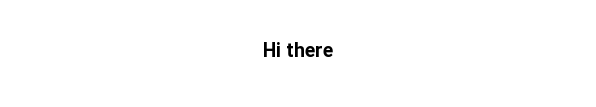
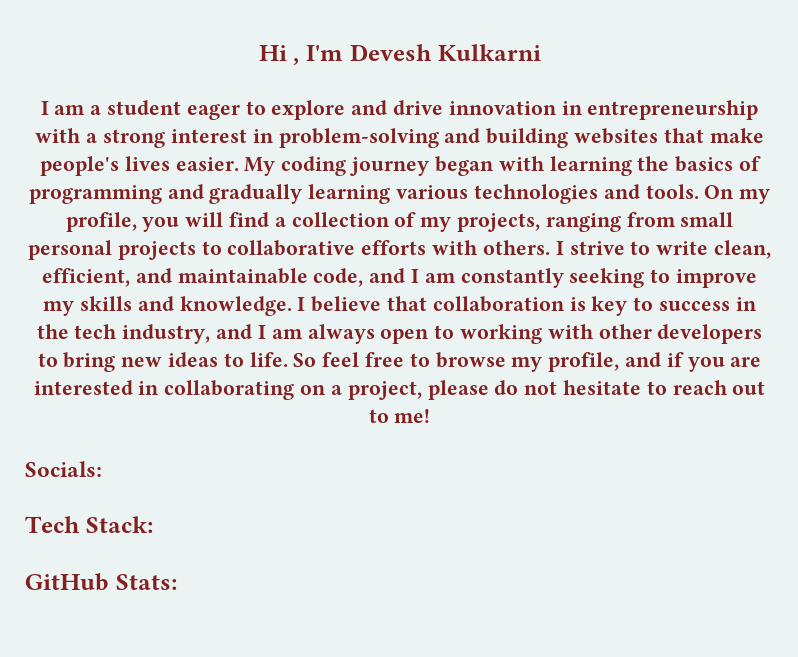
- Hi there
+ Hi , I'm Devesh Kulkarni
+ I am a student eager to explore and drive innovation in entrepreneurship with a strong interest in problem-solving and building websites that make people's lives easier. My coding journey began with learning the basics of programming and gradually learning various technologies and tools. On my profile, you will find a collection of my projects, ranging from small personal projects to collaborative efforts with others. I strive to write clean, efficient, and maintainable code, and I am constantly seeking to improve my skills and knowledge. I believe that collaboration is key to success in the tech industry, and I am always open to working with other developers to bring new ideas to life. So feel free to browse my profile, and if you are interested in collaborating on a project, please do not hesitate to reach out to me!
+ Socials:
+ Tech Stack:
+ GitHub Stats:

